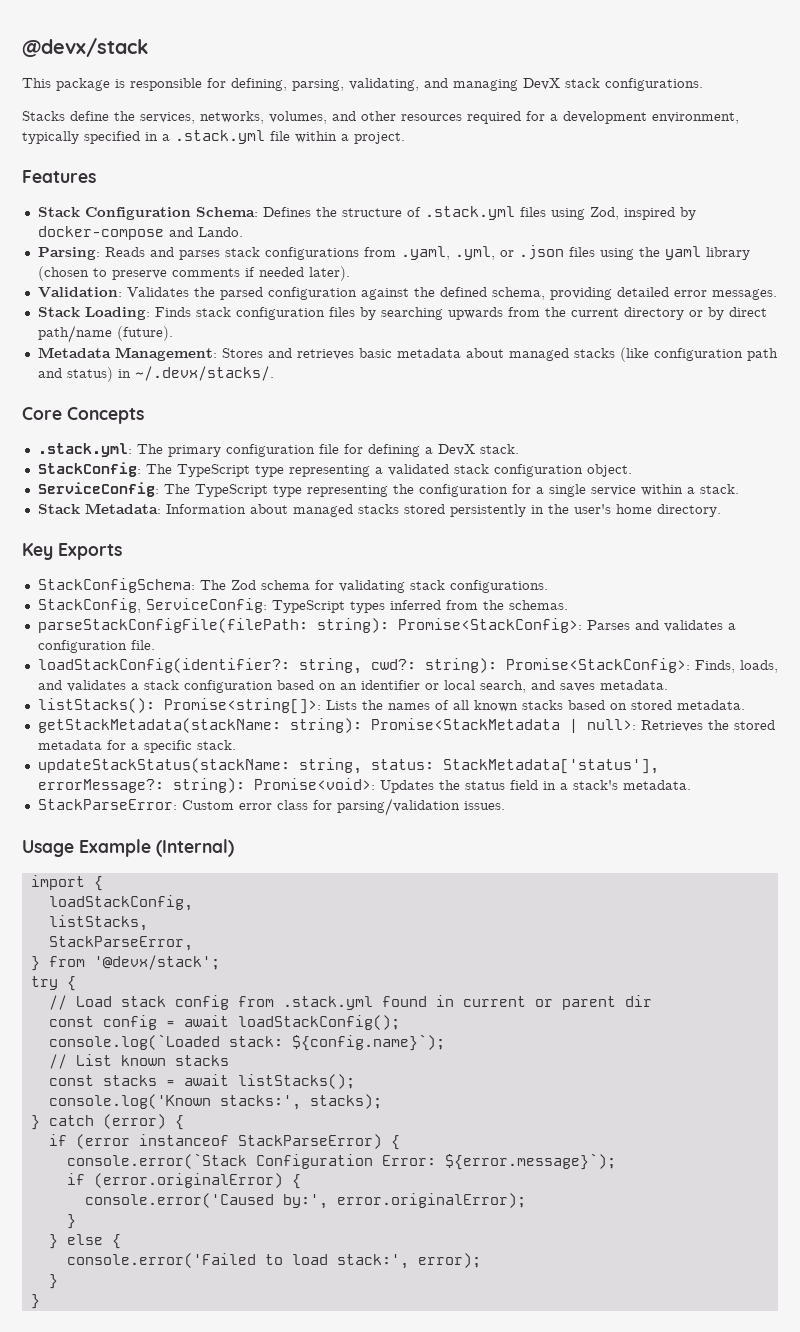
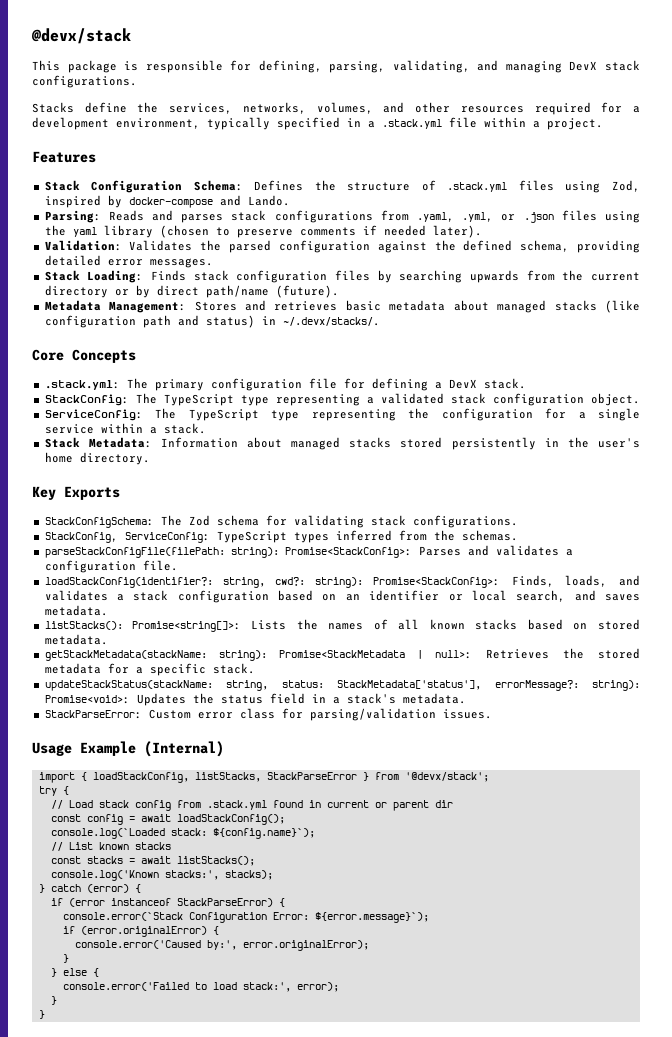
- import {
- loadStackConfig,
- listStacks,
- StackParseError,
- } from '@devx/stack';
+ import { loadStackConfig, listStacks, StackParseError } from '@devx/stack';

